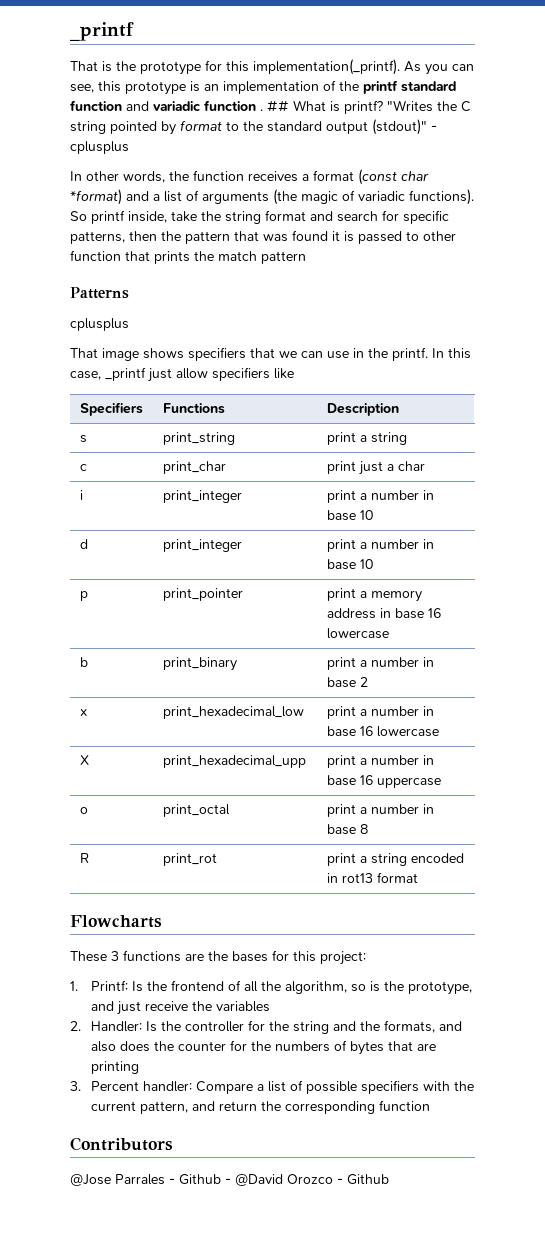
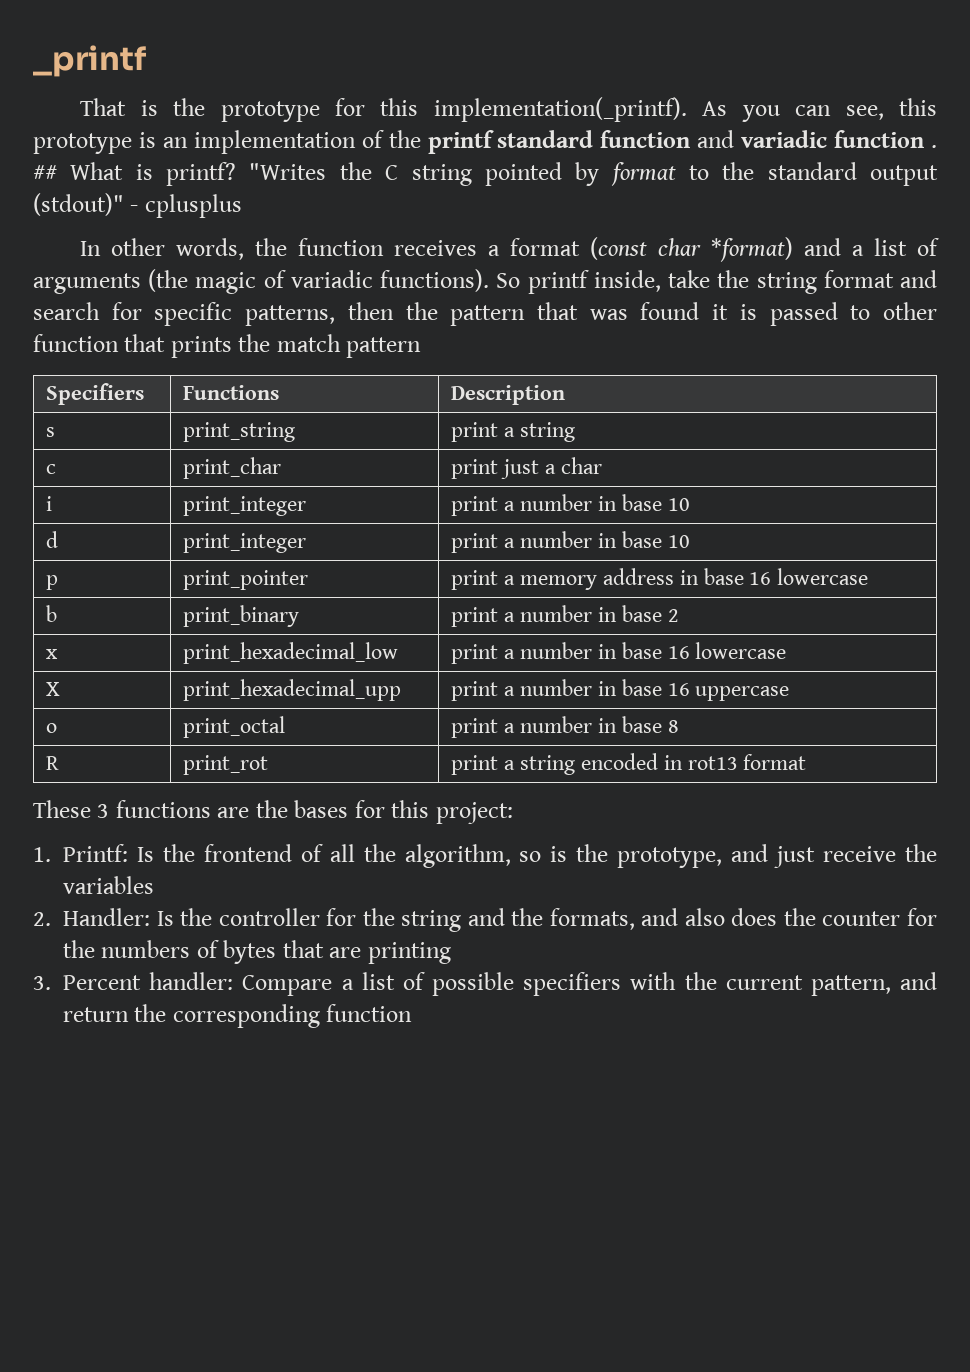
- Patterns
- cplusplus
- That image shows specifiers that we can use in the printf. In this case, _printf just allow specifiers like
- Flowcharts
- Contributors
- @Jose Parrales - Github - @David Orozco - Github

